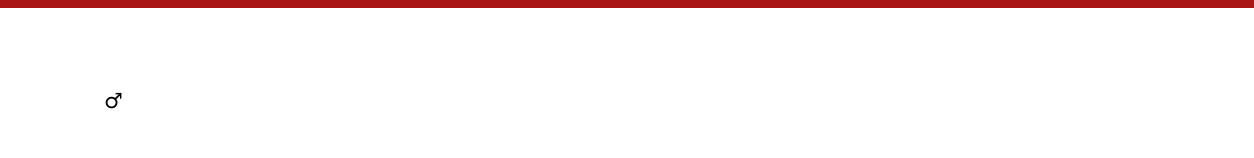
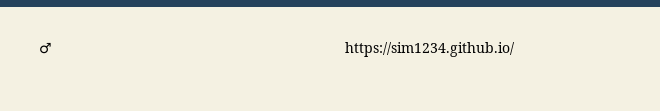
+ https://sim1234.github.io/

